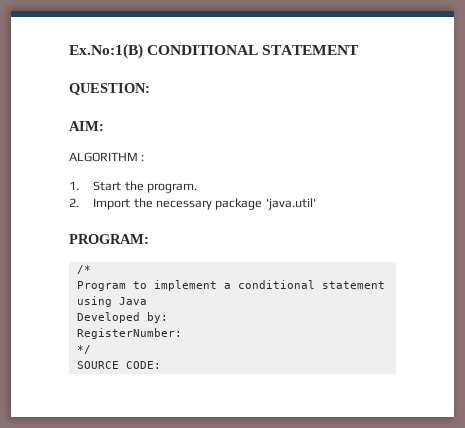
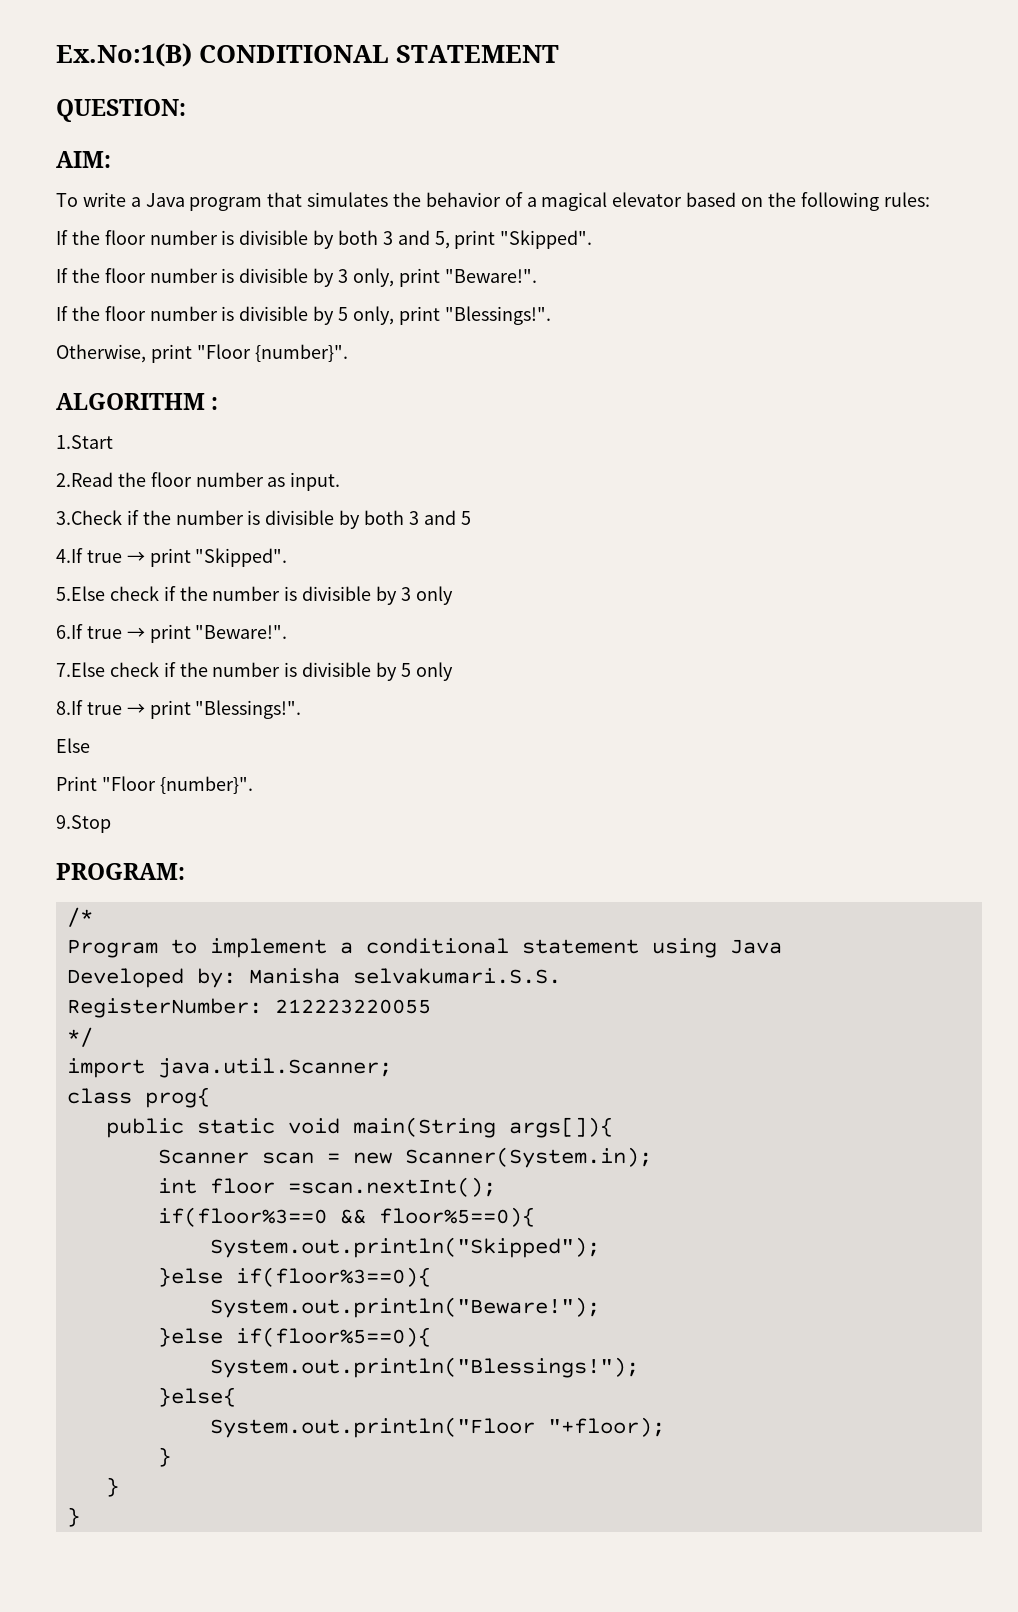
+ To write a Java program that simulates the behavior of a magical elevator based on the following rules:
+ If the floor number is divisible by both 3 and 5, print "Skipped".
+ If the floor number is divisible by 3 only, print "Beware!".
+ If the floor number is divisible by 5 only, print "Blessings!".
+ Otherwise, print "Floor {number}".
  ALGORITHM :
- 1. Start the program.
- 2. Import the necessary package 'java.util'
+ 1.Start
+ 2.Read the floor number as input.
+ 3.Check if the number is divisible by both 3 and 5
+ 4.If true → print "Skipped".
+ 5.Else check if the number is divisible by 3 only
+ 6.If true → print "Beware!".
+ 7.Else check if the number is divisible by 5 only
+ 8.If true → print "Blessings!".
+ Else
+ Print "Floor {number}".
+ 9.Stop
- Developed by:
+ Developed by: Manisha selvakumari.S.S.
- RegisterNumber:
+ RegisterNumber: 212223220055
- SOURCE CODE:
+ import java.util.Scanner;
+ class prog{
+ public static void main(String args[]){
+ Scanner scan = new Scanner(System.in);
+ int floor =scan.nextInt();
+ if(floor%3==0 && floor%5==0){
+ System.out.println("Skipped");
+ }else if(floor%3==0){
+ System.out.println("Beware!");
+ }else if(floor%5==0){
+ System.out.println("Blessings!");
+ }else{
+ System.out.println("Floor "+floor);
+ }
+ }
+ }

